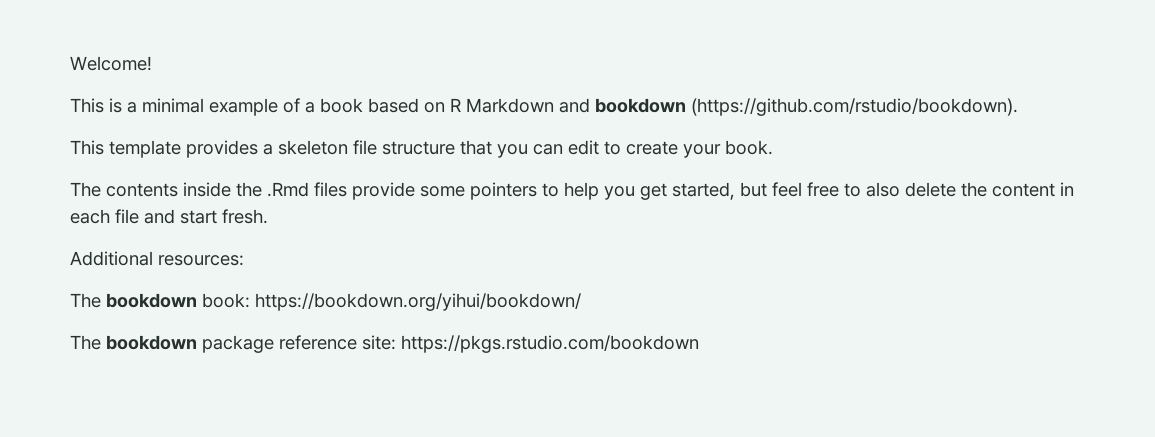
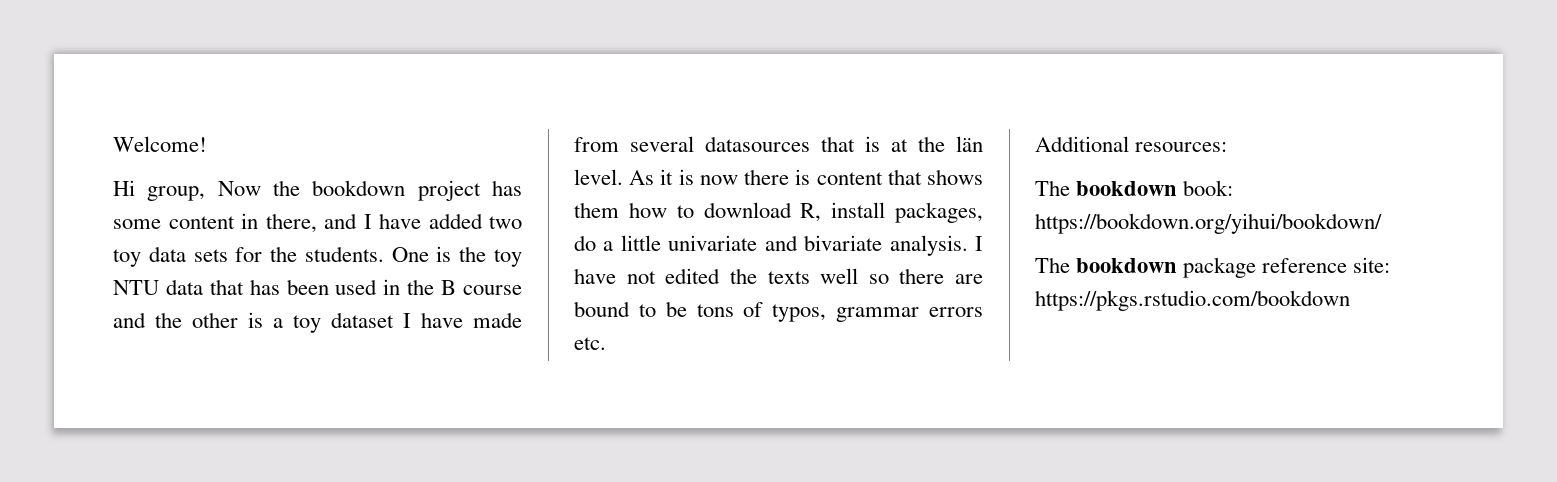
- This is a minimal example of a book based on R Markdown and bookdown (https://github.com/rstudio/bookdown).
- This template provides a skeleton file structure that you can edit to create your book.
- The contents inside the .Rmd files provide some pointers to help you get started, but feel free to also delete the content in each file and start fresh.
+ Hi group, Now the bookdown project has some content in there, and I have added two toy data sets for the students. One is the toy NTU data that has been used in the B course and the other is a toy dataset I have made from several datasources that is at the län level. As it is now there is content that shows them how to download R, install packages, do a little univariate and bivariate analysis. I have not edited the texts well so there are bound to be tons of typos, grammar errors etc.

